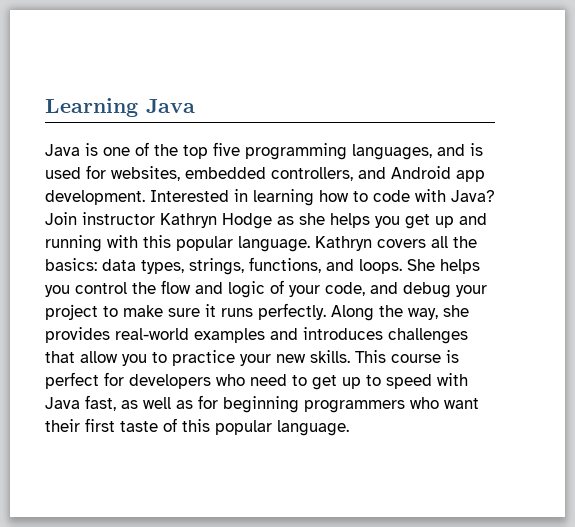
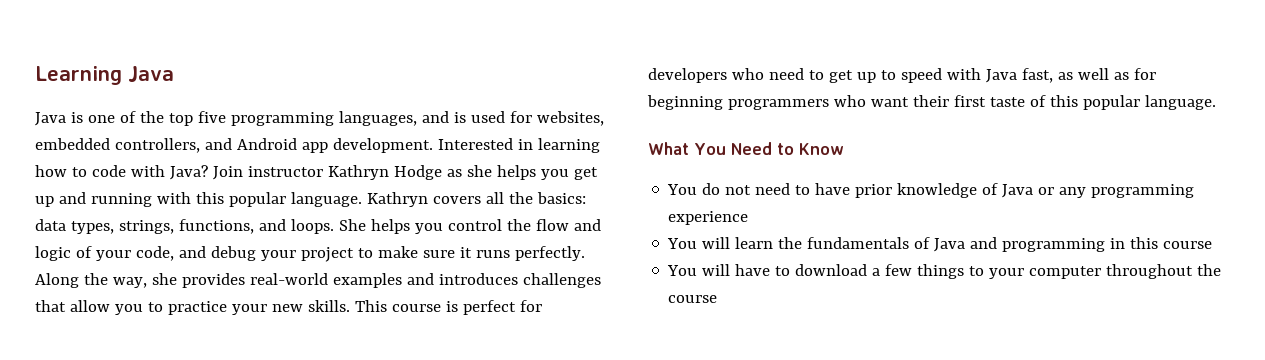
+ What You Need to Know
+ You do not need to have prior knowledge of Java or any programming experience
+ You will learn the fundamentals of Java and programming in this course
+ You will have to download a few things to your computer throughout the course

